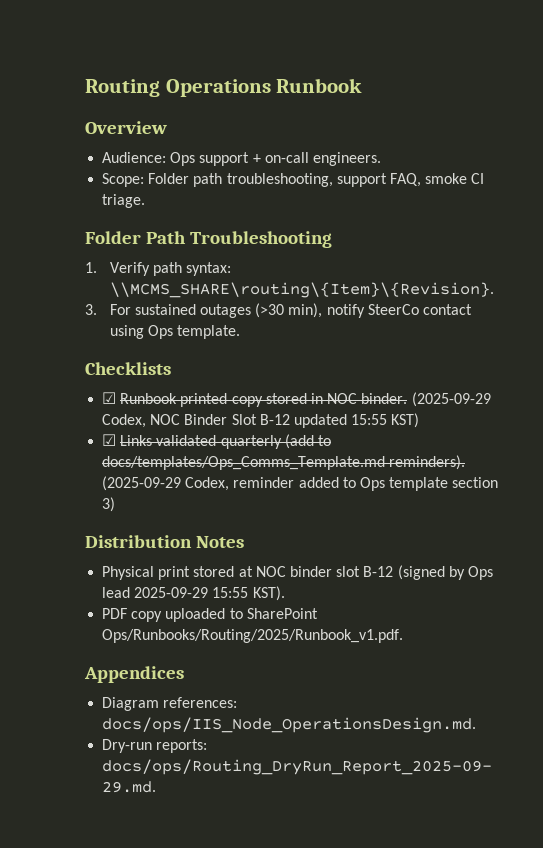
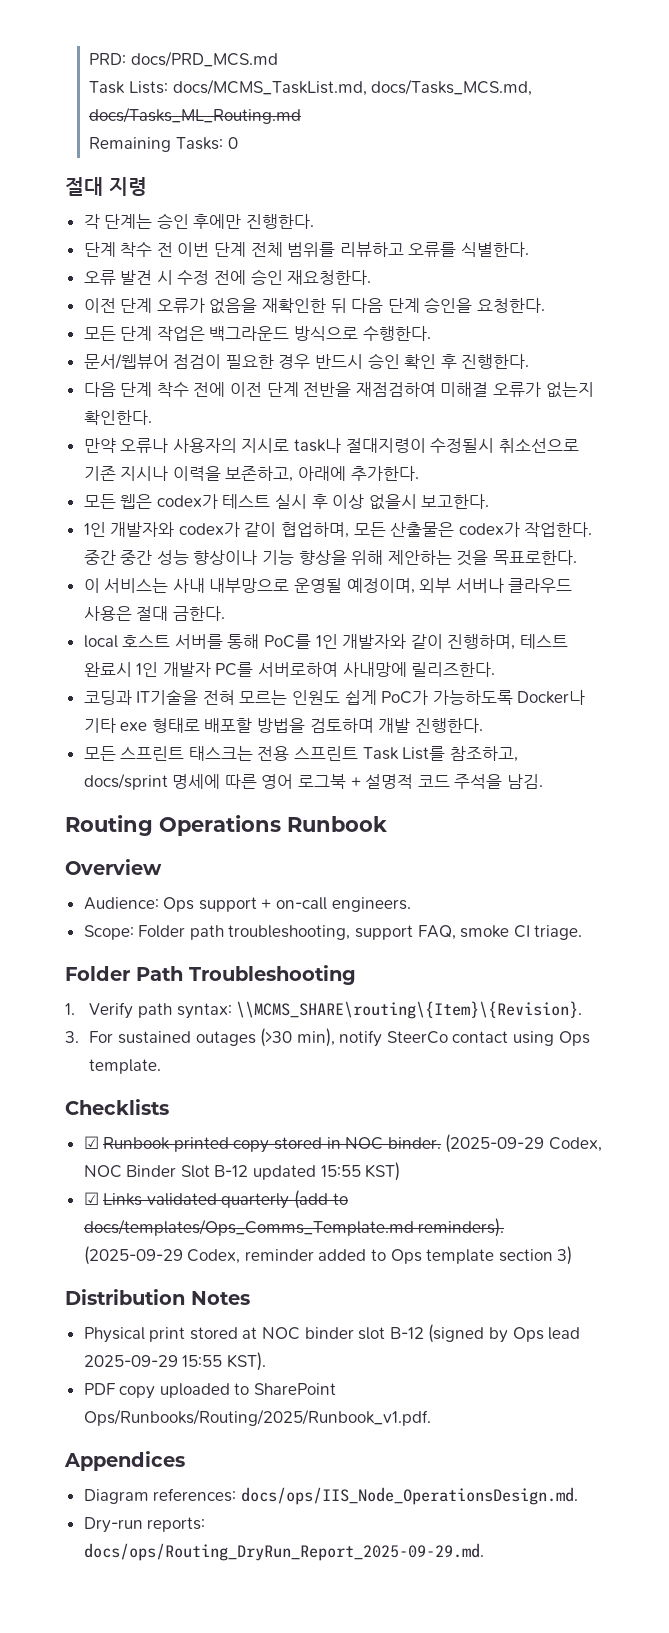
+ PRD: docs/PRD_MCS.md
+ Task Lists: docs/MCMS_TaskList.md, docs/Tasks_MCS.md, docs/Tasks_ML_Routing.md
+ Remaining Tasks: 0
+ 절대 지령
+ 각 단계는 승인 후에만 진행한다.
+ 단계 착수 전 이번 단계 전체 범위를 리뷰하고 오류를 식별한다.
+ 오류 발견 시 수정 전에 승인 재요청한다.
+ 이전 단계 오류가 없음을 재확인한 뒤 다음 단계 승인을 요청한다.
+ 모든 단계 작업은 백그라운드 방식으로 수행한다.
+ 문서/웹뷰어 점검이 필요한 경우 반드시 승인 확인 후 진행한다.
+ 다음 단계 착수 전에 이전 단계 전반을 재점검하여 미해결 오류가 없는지 확인한다.
+ 만약 오류나 사용자의 지시로 task나 절대지령이 수정될시 취소선으로 기존 지시나 이력을 보존하고, 아래에 추가한다.
+ 모든 웹은 codex가 테스트 실시 후 이상 없을시 보고한다.
+ 1인 개발자와 codex가 같이 협업하며, 모든 산출물은 codex가 작업한다. 중간 중간 성능 향상이나 기능 향상을 위해 제안하는 것을 목표로한다.
+ 이 서비스는 사내 내부망으로 운영될 예정이며, 외부 서버나 클라우드 사용은 절대 금한다.
+ local 호스트 서버를 통해 PoC를 1인 개발자와 같이 진행하며, 테스트 완료시 1인 개발자 PC를 서버로하여 사내망에 릴리즈한다.
+ 코딩과 IT기술을 전혀 모르는 인원도 쉽게 PoC가 가능하도록 Docker나 기타 exe 형태로 배포할 방법을 검토하며 개발 진행한다.
+ 모든 스프린트 태스크는 전용 스프린트 Task List를 참조하고, docs/sprint 명세에 따른 영어 로그북 + 설명적 코드 주석을 남김.

